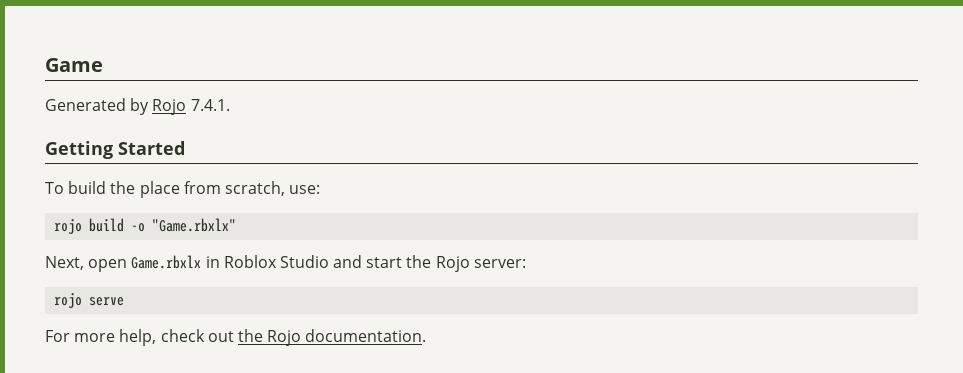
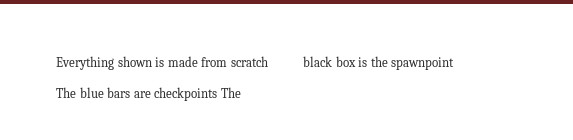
- Game
- Generated by Rojo 7.4.1.
- Getting Started
- To build the place from scratch, use:
- rojo build -o "Game.rbxlx"
- Next, open Game.rbxlx in Roblox Studio and start the Rojo server:
- rojo serve
- For more help, check out the Rojo documentation.
+ Everything shown is made from scratch
+ The blue bars are checkpoints The black box is the spawnpoint

